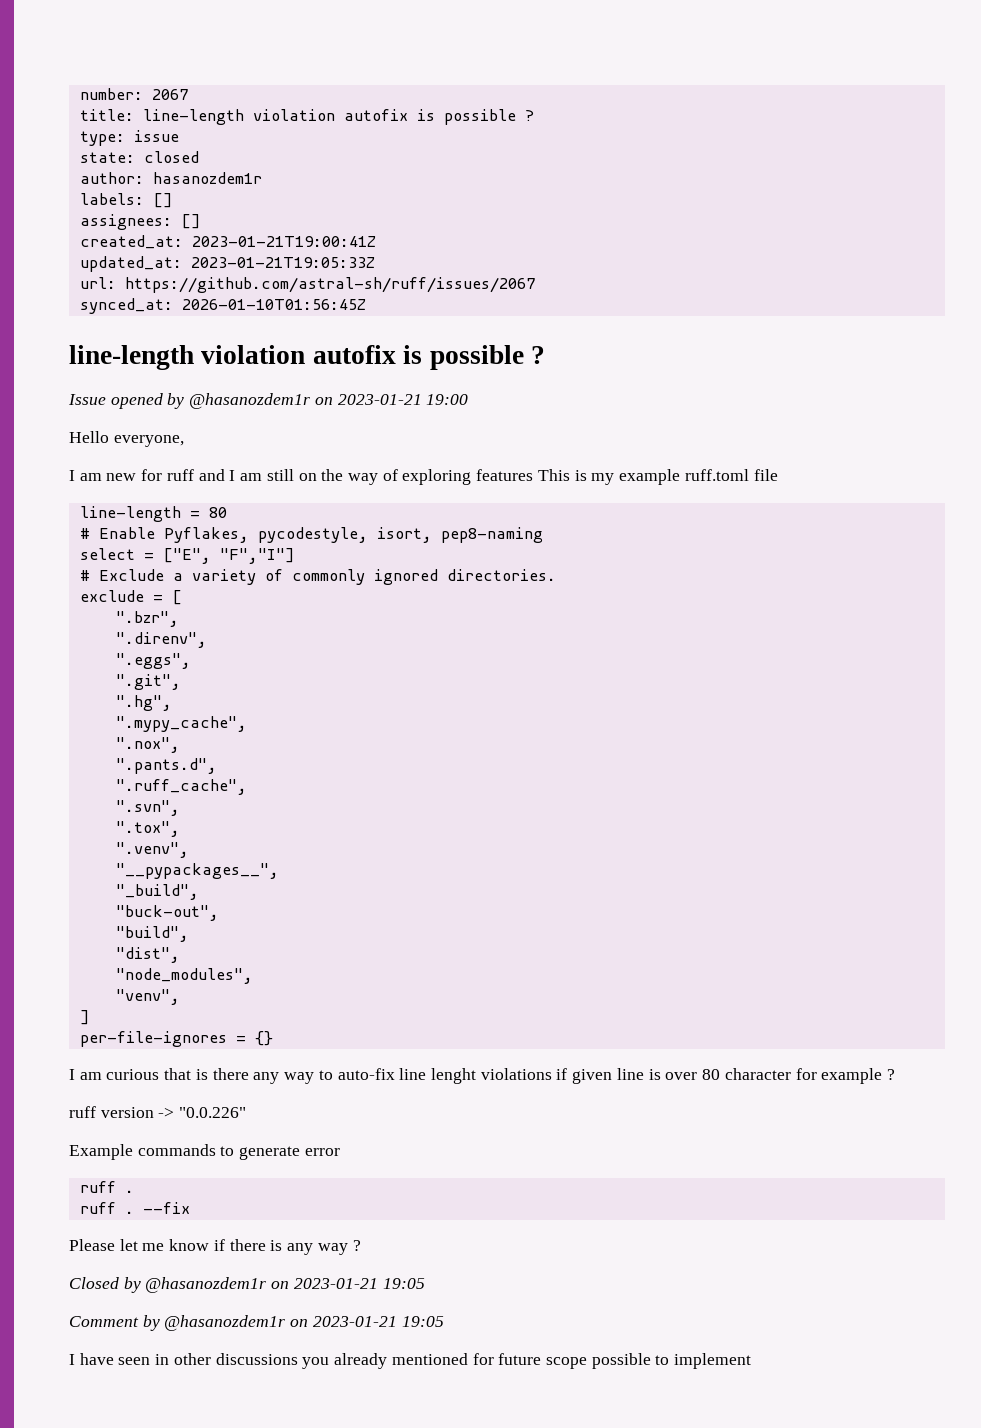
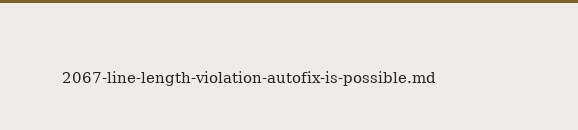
- number: 2067
- title: line-length violation autofix is possible ?
- type: issue
- state: closed
- author: hasanozdem1r
- labels: []
- assignees: []
- created_at: 2023-01-21T19:00:41Z
- updated_at: 2023-01-21T19:05:33Z
- url: https://github.com/astral-sh/ruff/issues/2067
- synced_at: 2026-01-10T01:56:45Z
- line-length violation autofix is possible ?
- Issue opened by @hasanozdem1r on 2023-01-21 19:00
- Hello everyone,
- I am new for ruff and I am still on the way of exploring features This is my example ruff.toml file
- line-length = 80
- # Enable Pyflakes, pycodestyle, isort, pep8-naming
- select = ["E", "F","I"]
- # Exclude a variety of commonly ignored directories.
- exclude = [
- ".bzr",
- ".direnv",
- ".eggs",
- ".git",
- ".hg",
- ".mypy_cache",
- ".nox",
- ".pants.d",
- ".ruff_cache",
- ".svn",
- ".tox",
- ".venv",
- "__pypackages__",
- "_build",
- "buck-out",
- "build",
- "dist",
- "node_modules",
- "venv",
- ]
- per-file-ignores = {}
- I am curious that is there any way to auto-fix line lenght violations if given line is over 80 character for example ?
- ruff version -> "0.0.226"
- Example commands to generate error
- ruff .
- ruff . --fix
- Please let me know if there is any way ?
- Closed by @hasanozdem1r on 2023-01-21 19:05
- Comment by @hasanozdem1r on 2023-01-21 19:05
- I have seen in other discussions you already mentioned for future scope possible to implement
+ 2067-line-length-violation-autofix-is-possible.md

